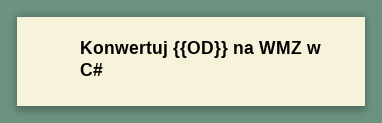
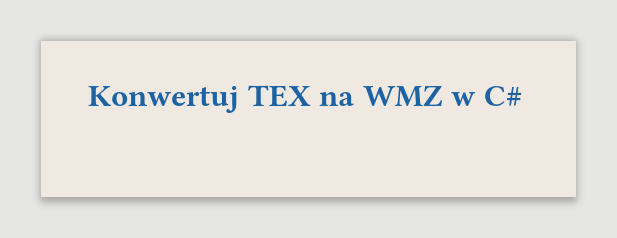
- Konwertuj {{OD}} na WMZ w C#
+ Konwertuj TEX na WMZ w C#

